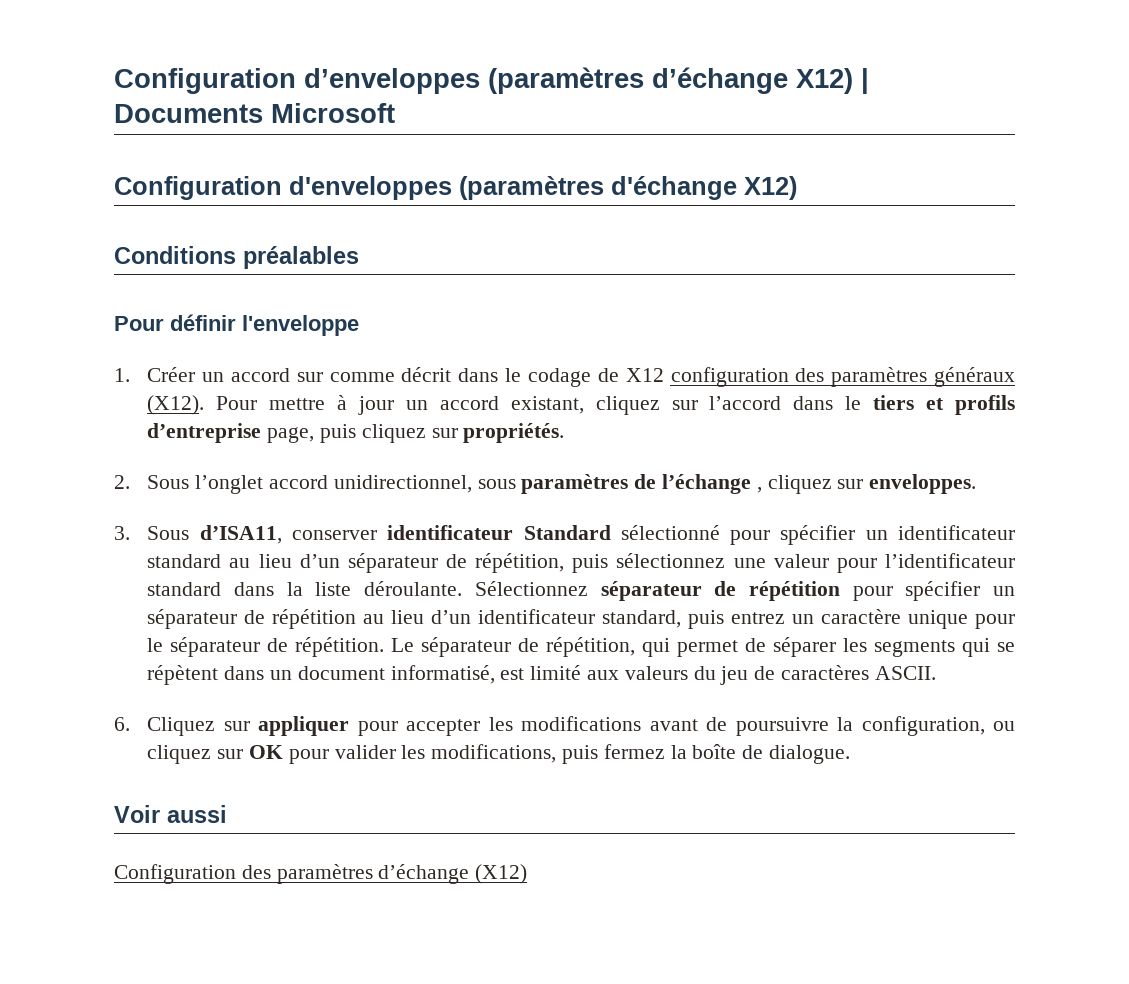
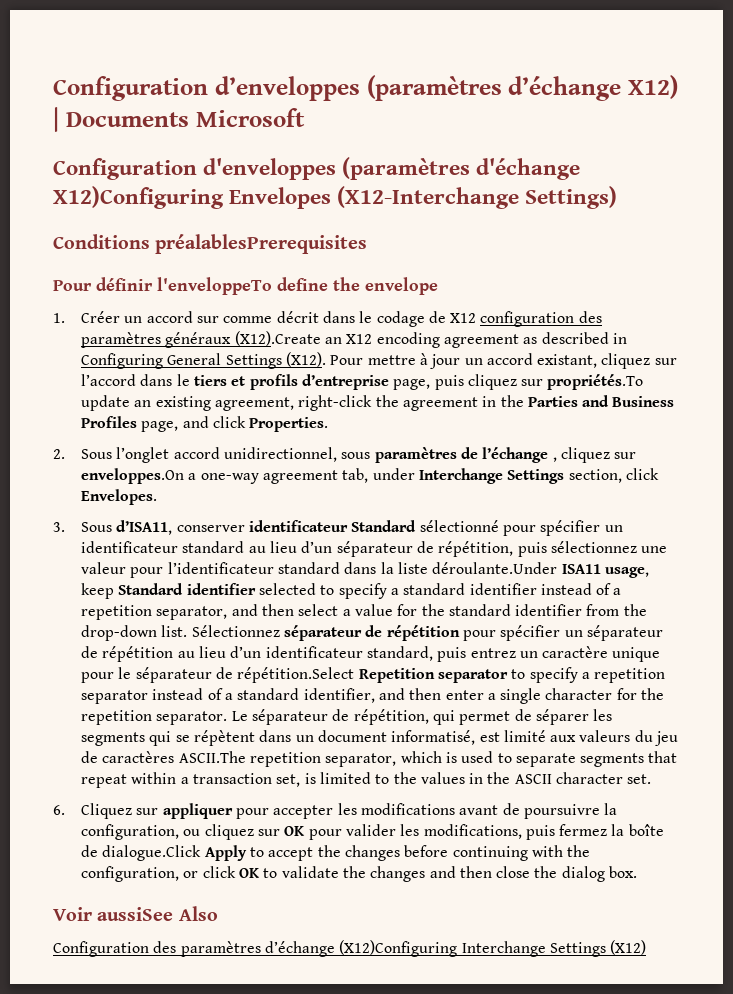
  Configuration d’enveloppes (paramètres d’échange X12) | Documents Microsoft
- Configuration d'enveloppes (paramètres d'échange X12)
+ Configuration d'enveloppes (paramètres d'échange X12)Configuring Envelopes (X12-Interchange Settings)
- Conditions préalables
+ Conditions préalablesPrerequisites
- Pour définir l'enveloppe
+ Pour définir l'enveloppeTo define the envelope
- 1. Créer un accord sur comme décrit dans le codage de X12 configuration des paramètres généraux (X12).
+ 1. Créer un accord sur comme décrit dans le codage de X12 configuration des paramètres généraux (X12).Create an X12 encoding agreement as described in Configuring General Settings (X12).
- Pour mettre à jour un accord existant, cliquez sur l’accord dans le tiers et profils d’entreprise page, puis cliquez sur propriétés.
+ Pour mettre à jour un accord existant, cliquez sur l’accord dans le tiers et profils d’entreprise page, puis cliquez sur propriétés.To update an existing agreement, right-click the agreement in the Parties and Business Profiles page, and click Properties.
- 2. Sous l’onglet accord unidirectionnel, sous paramètres de l’échange , cliquez sur enveloppes.
+ 2. Sous l’onglet accord unidirectionnel, sous paramètres de l’échange , cliquez sur enveloppes.On a one-way agreement tab, under Interchange Settings section, click Envelopes.
- 3. Sous d’ISA11, conserver identificateur Standard sélectionné pour spécifier un identificateur standard au lieu d’un séparateur de répétition, puis sélectionnez une valeur pour l’identificateur standard dans la liste déroulante.
+ 3. Sous d’ISA11, conserver identificateur Standard sélectionné pour spécifier un identificateur standard au lieu d’un séparateur de répétition, puis sélectionnez une valeur pour l’identificateur standard dans la liste déroulante.Under ISA11 usage, keep Standard identifier selected to specify a standard identifier instead of a repetition separator, and then select a value for the standard identifier from the drop-down list.
- Sélectionnez séparateur de répétition pour spécifier un séparateur de répétition au lieu d’un identificateur standard, puis entrez un caractère unique pour le séparateur de répétition.
+ Sélectionnez séparateur de répétition pour spécifier un séparateur de répétition au lieu d’un identificateur standard, puis entrez un caractère unique pour le séparateur de répétition.Select Repetition separator to specify a repetition separator instead of a standard identifier, and then enter a single character for the repetition separator.
- Le séparateur de répétition, qui permet de séparer les segments qui se répètent dans un document informatisé, est limité aux valeurs du jeu de caractères ASCII.
+ Le séparateur de répétition, qui permet de séparer les segments qui se répètent dans un document informatisé, est limité aux valeurs du jeu de caractères ASCII.The repetition separator, which is used to separate segments that repeat within a transaction set, is limited to the values in the ASCII character set.
- 6. Cliquez sur appliquer pour accepter les modifications avant de poursuivre la configuration, ou cliquez sur OK pour valider les modifications, puis fermez la boîte de dialogue.
+ 6. Cliquez sur appliquer pour accepter les modifications avant de poursuivre la configuration, ou cliquez sur OK pour valider les modifications, puis fermez la boîte de dialogue.Click Apply to accept the changes before continuing with the configuration, or click OK to validate the changes and then close the dialog box.
- Voir aussi
+ Voir aussiSee Also
- Configuration des paramètres d’échange (X12)
+ Configuration des paramètres d’échange (X12)Configuring Interchange Settings (X12)

